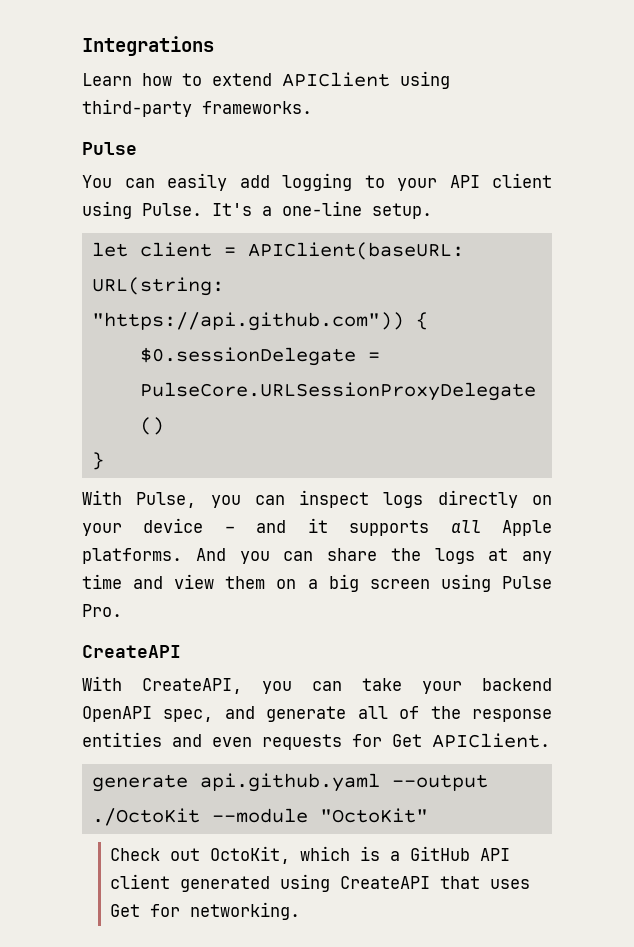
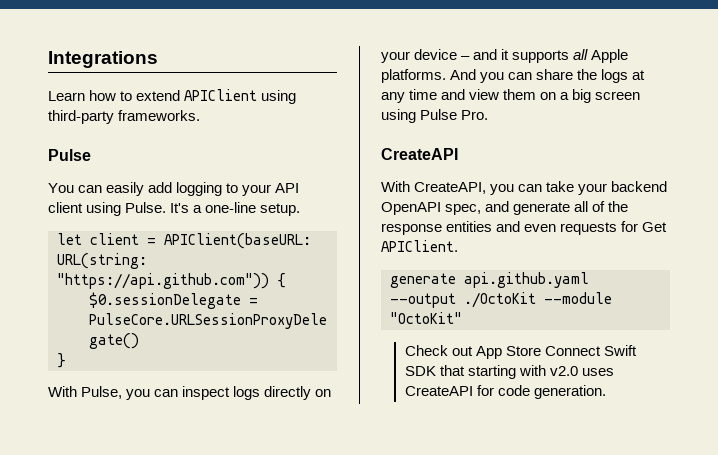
- Check out OctoKit, which is a GitHub API client generated using CreateAPI that uses Get for networking.
+ Check out App Store Connect Swift SDK that starting with v2.0 uses CreateAPI for code generation.

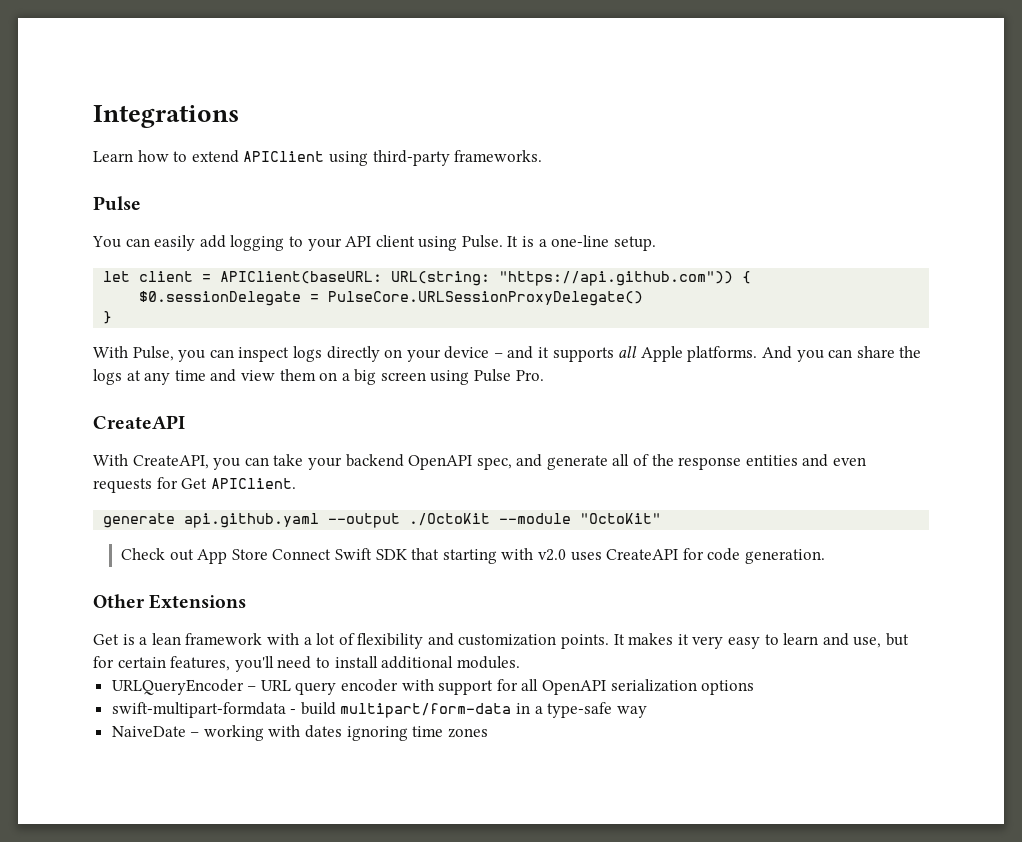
- It's a one-line setup.
+ It is a one-line setup.
+ Other Extensions
+ Get is a lean framework with a lot of flexibility and customization points. It makes it very easy to learn and use, but for certain features, you'll need to install additional modules.
+ URLQueryEncoder – URL query encoder with support for all OpenAPI serialization options
+ swift-multipart-formdata - build multipart/form-data in a type-safe way
+ NaiveDate – working with dates ignoring time zones

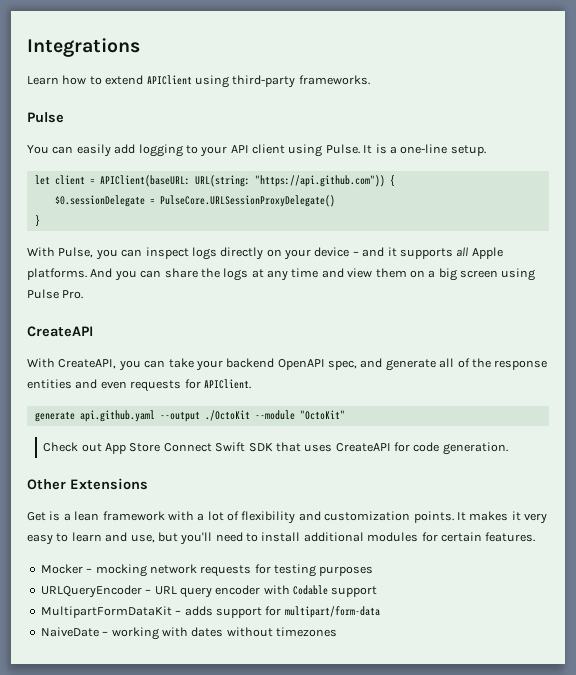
- With CreateAPI, you can take your backend OpenAPI spec, and generate all of the response entities and even requests for Get APIClient.
+ With CreateAPI, you can take your backend OpenAPI spec, and generate all of the response entities and even requests for APIClient.
- Check out App Store Connect Swift SDK that starting with v2.0 uses CreateAPI for code generation.
+ Check out App Store Connect Swift SDK that uses CreateAPI for code generation.
- It makes it very easy to learn and use, but for certain features, you'll need to install additional modules.
+ It makes it very easy to learn and use, but you'll need to install additional modules for certain features.
+ Mocker – mocking network requests for testing purposes
- URLQueryEncoder – URL query encoder with support for all OpenAPI serialization options
- swift-multipart-formdata - build multipart/form-data in a type-safe way
+ URLQueryEncoder – URL query encoder with Codable support
+ MultipartFormDataKit – adds support for multipart/form-data
- NaiveDate – working with dates ignoring time zones
+ NaiveDate – working with dates without timezones

